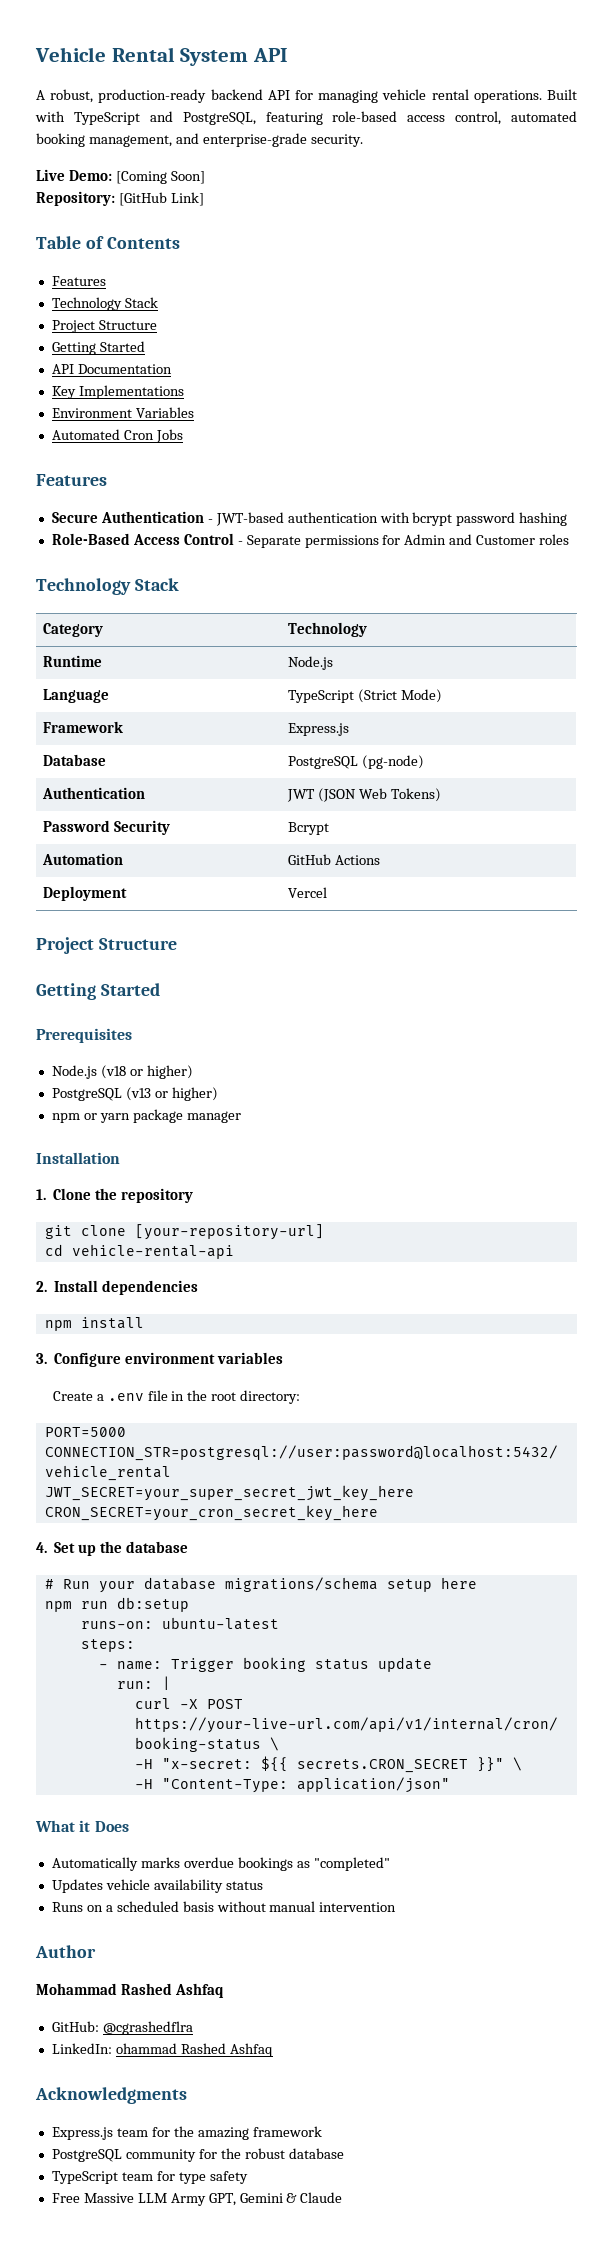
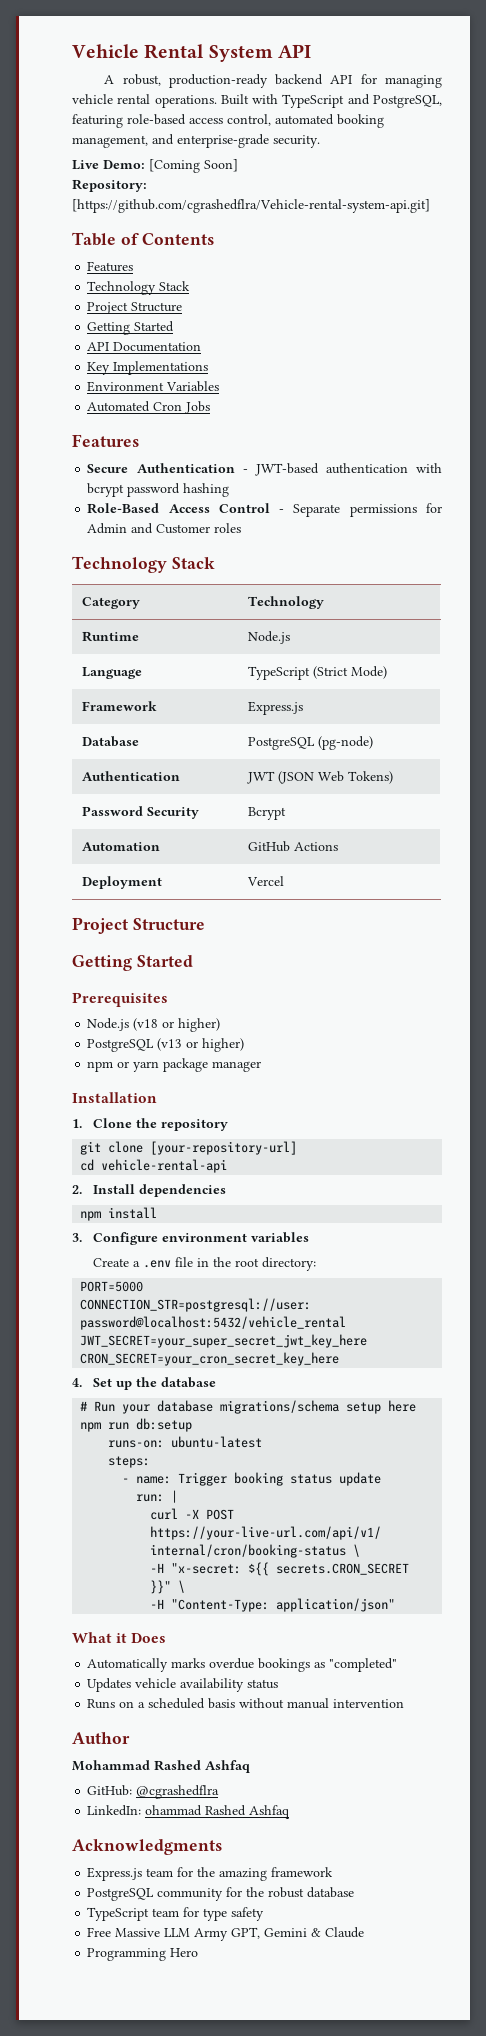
- Repository: [GitHub Link]
+ Repository: [https://github.com/cgrashedflra/Vehicle-rental-system-api.git]
+ Programming Hero

